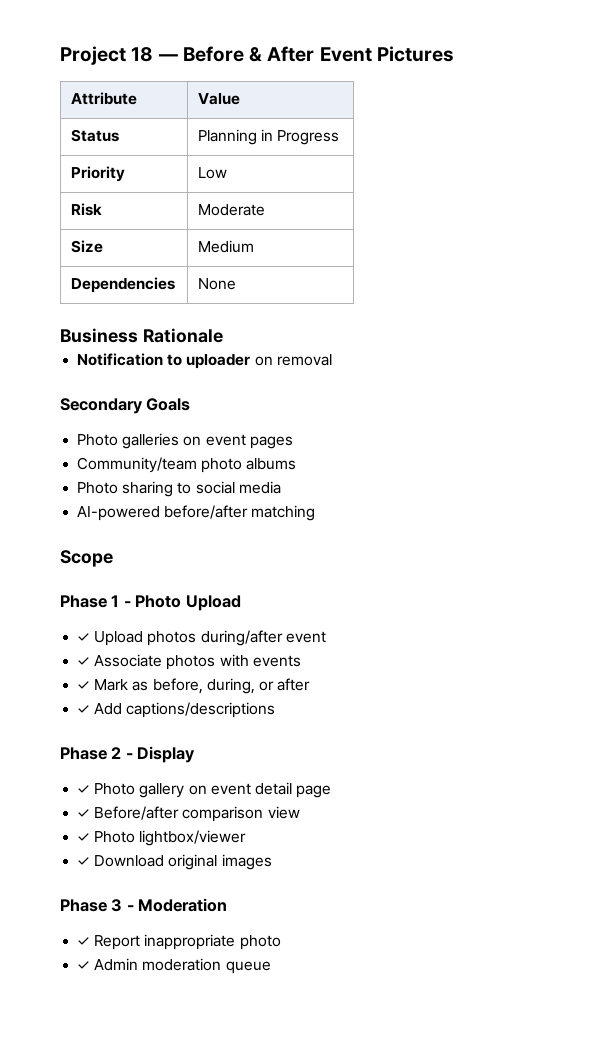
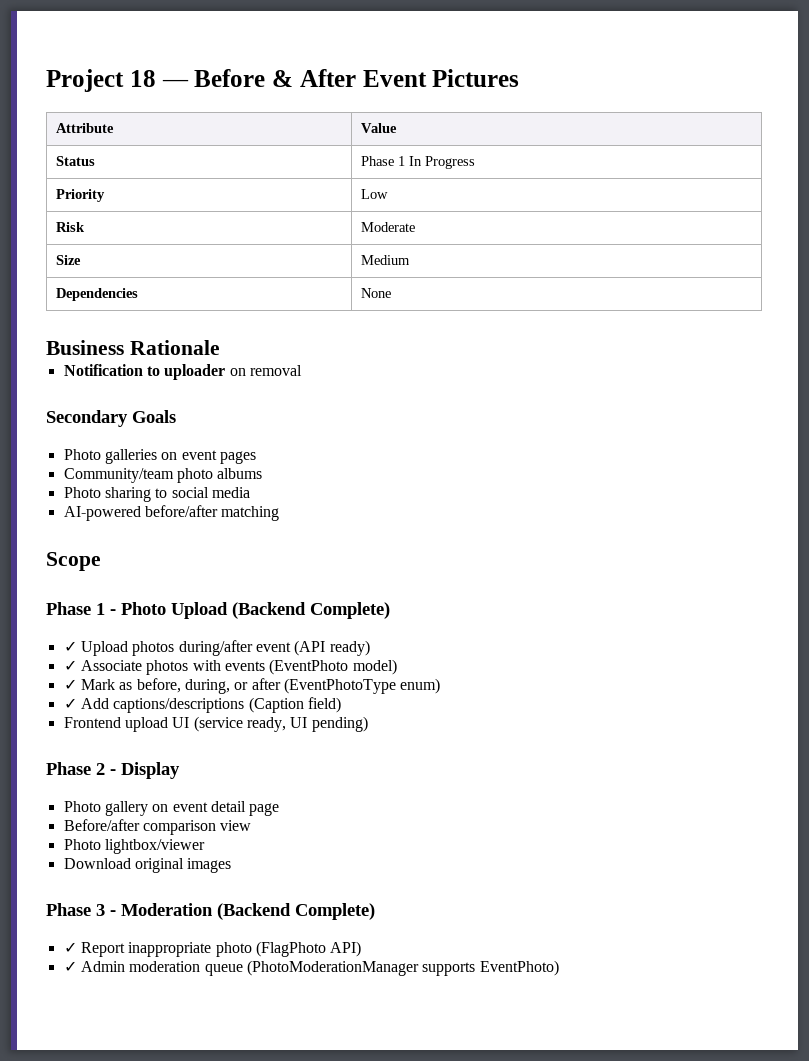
- Status | Planning in Progress
+ Status | Phase 1 In Progress
- Phase 1 - Photo Upload
+ Phase 1 - Photo Upload (Backend Complete)
- ✓ Upload photos during/after event
+ ✓ Upload photos during/after event (API ready)
- ✓ Associate photos with events
+ ✓ Associate photos with events (EventPhoto model)
- ✓ Mark as before, during, or after
+ ✓ Mark as before, during, or after (EventPhotoType enum)
- ✓ Add captions/descriptions
+ ✓ Add captions/descriptions (Caption field)
+ Frontend upload UI (service ready, UI pending)
- ✓ Photo gallery on event detail page
+ Photo gallery on event detail page
- ✓ Before/after comparison view
+ Before/after comparison view
- ✓ Photo lightbox/viewer
+ Photo lightbox/viewer
- ✓ Download original images
+ Download original images
- Phase 3 - Moderation
+ Phase 3 - Moderation (Backend Complete)
- ✓ Report inappropriate photo
+ ✓ Report inappropriate photo (FlagPhoto API)
- ✓ Admin moderation queue
+ ✓ Admin moderation queue (PhotoModerationManager supports EventPhoto)

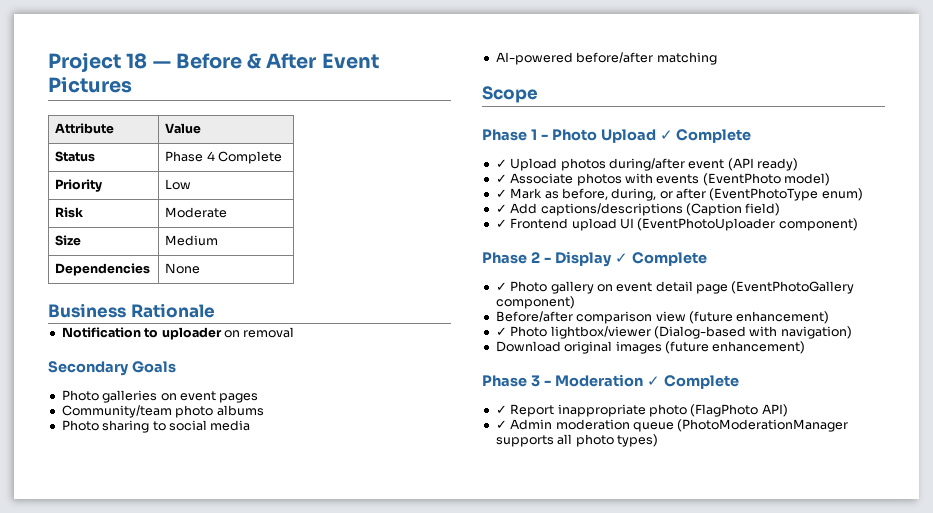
- Status | Phase 1 In Progress
+ Status | Phase 4 Complete
- Phase 1 - Photo Upload (Backend Complete)
+ Phase 1 - Photo Upload ✓ Complete
- Frontend upload UI (service ready, UI pending)
+ ✓ Frontend upload UI (EventPhotoUploader component)
- Phase 2 - Display
- Photo gallery on event detail page
+ Phase 2 - Display ✓ Complete
+ ✓ Photo gallery on event detail page (EventPhotoGallery component)
- Before/after comparison view
- Photo lightbox/viewer
+ Before/after comparison view (future enhancement)
+ ✓ Photo lightbox/viewer (Dialog-based with navigation)
- Download original images
+ Download original images (future enhancement)
- Phase 3 - Moderation (Backend Complete)
+ Phase 3 - Moderation ✓ Complete
- ✓ Admin moderation queue (PhotoModerationManager supports EventPhoto)
+ ✓ Admin moderation queue (PhotoModerationManager supports all photo types)

